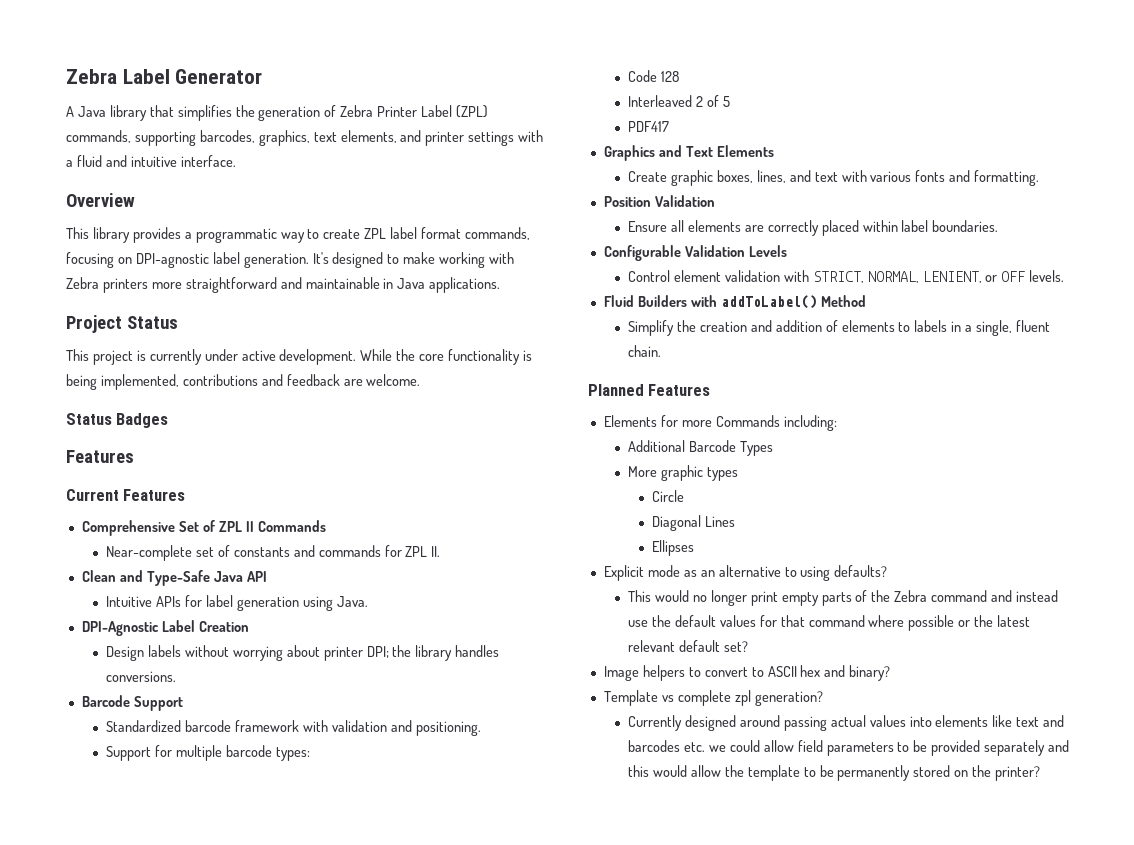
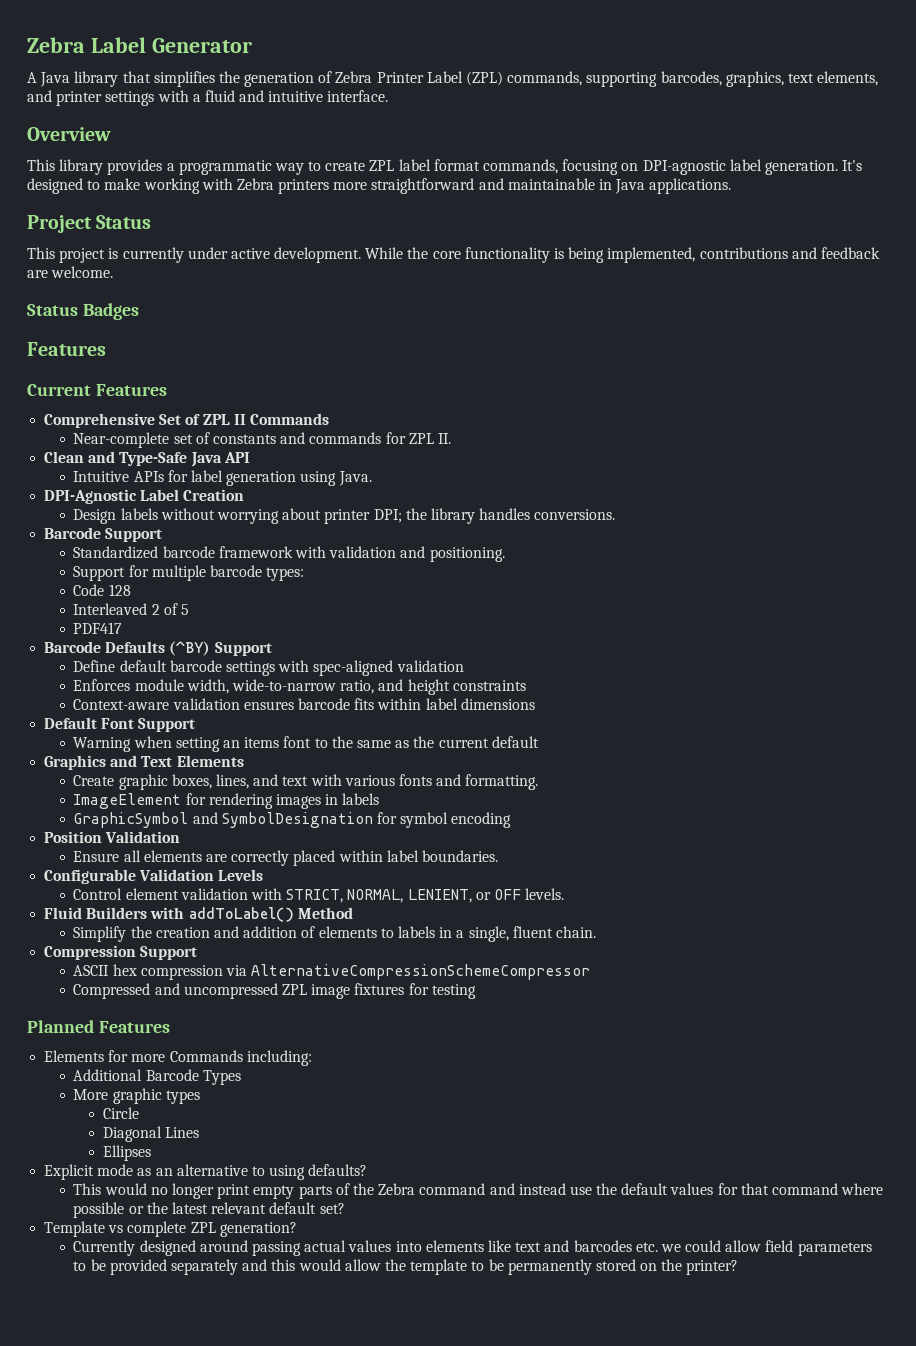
+ Barcode Defaults (^BY) Support
+ Define default barcode settings with spec-aligned validation
+ Enforces module width, wide-to-narrow ratio, and height constraints
+ Context-aware validation ensures barcode fits within label dimensions
+ Default Font Support
+ Warning when setting an items font to the same as the current default
+ ImageElement for rendering images in labels
+ GraphicSymbol and SymbolDesignation for symbol encoding
+ Compression Support
+ ASCII hex compression via AlternativeCompressionSchemeCompressor
+ Compressed and uncompressed ZPL image fixtures for testing
- Image helpers to convert to ASCII hex and binary?
- Template vs complete zpl generation?
+ Template vs complete ZPL generation?

